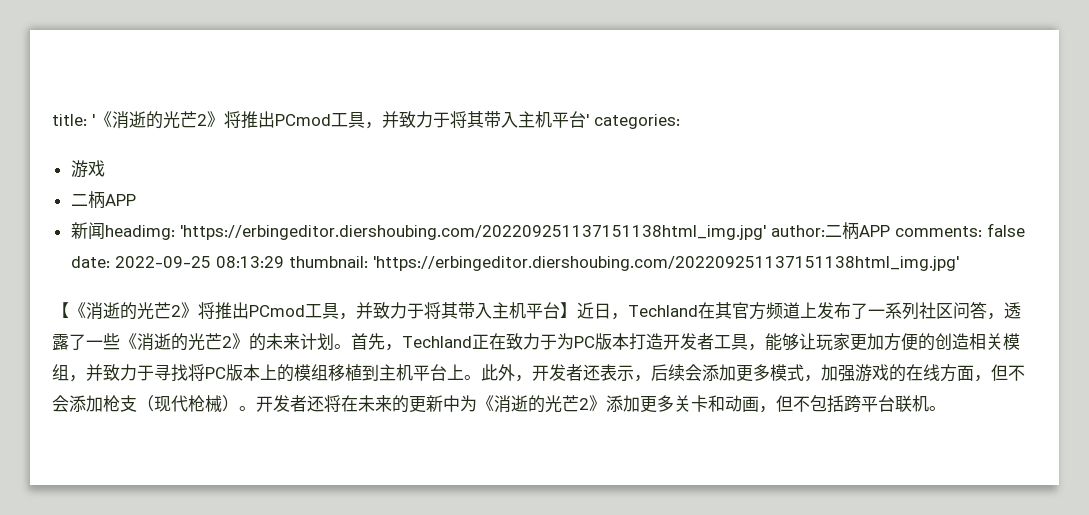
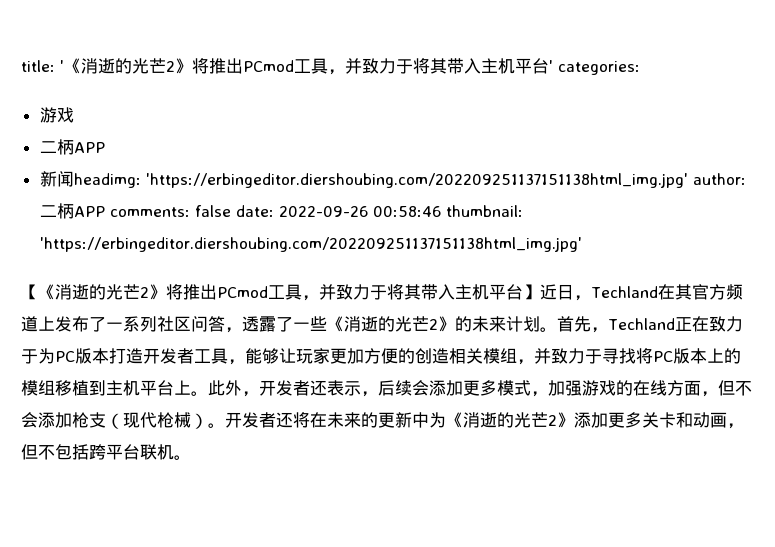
- 新闻headimg: 'https://erbingeditor.diershoubing.com/202209251137151138html_img.jpg' author:二柄APP comments: false date: 2022-09-25 08:13:29 thumbnail: 'https://erbingeditor.diershoubing.com/202209251137151138html_img.jpg'
+ 新闻headimg: 'https://erbingeditor.diershoubing.com/202209251137151138html_img.jpg' author:二柄APP comments: false date: 2022-09-26 00:58:46 thumbnail: 'https://erbingeditor.diershoubing.com/202209251137151138html_img.jpg'

